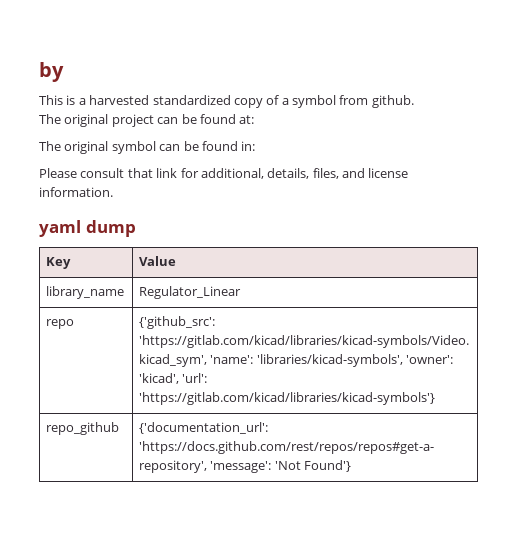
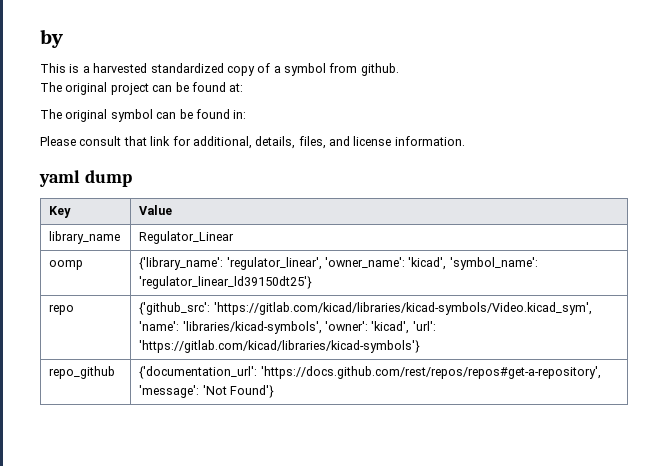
+ oomp | {'library_name': 'regulator_linear', 'owner_name': 'kicad', 'symbol_name': 'regulator_linear_ld39150dt25'}

